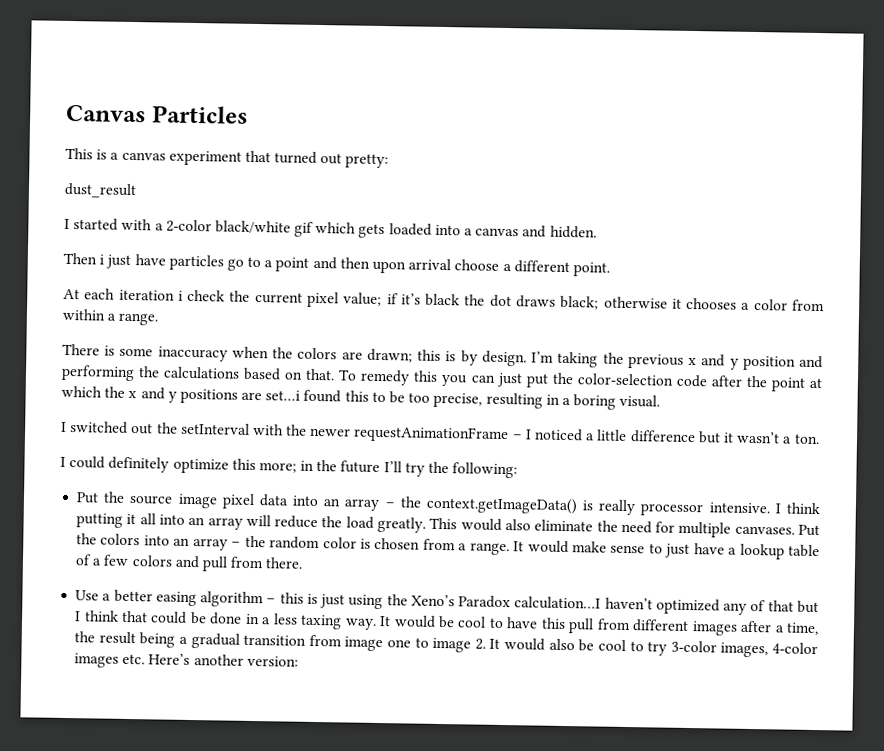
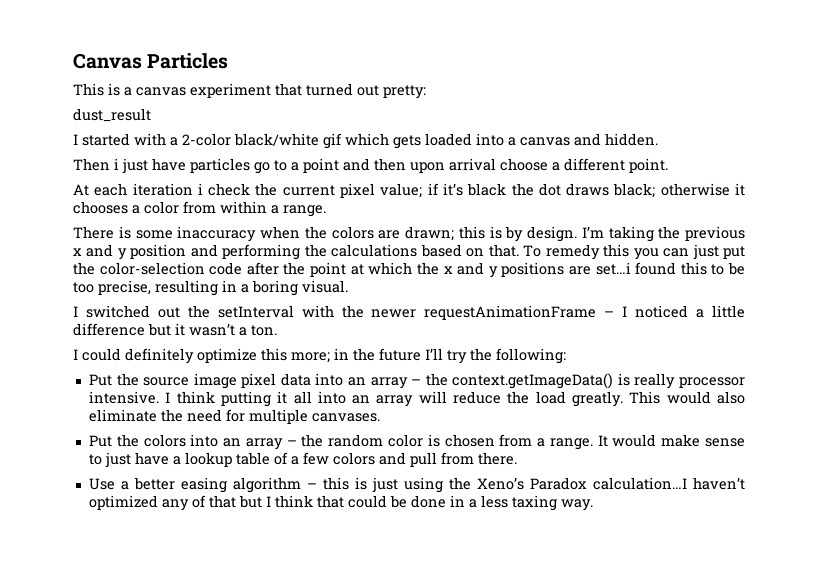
- This would also eliminate the need for multiple canvases. Put the colors into an array – the random color is chosen from a range.
+ This would also eliminate the need for multiple canvases.
+ Put the colors into an array – the random color is chosen from a range.
- It would be cool to have this pull from different images after a time, the result being a gradual transition from image one to image 2. It would also be cool to try 3-color images, 4-color images etc. Here’s another version:

